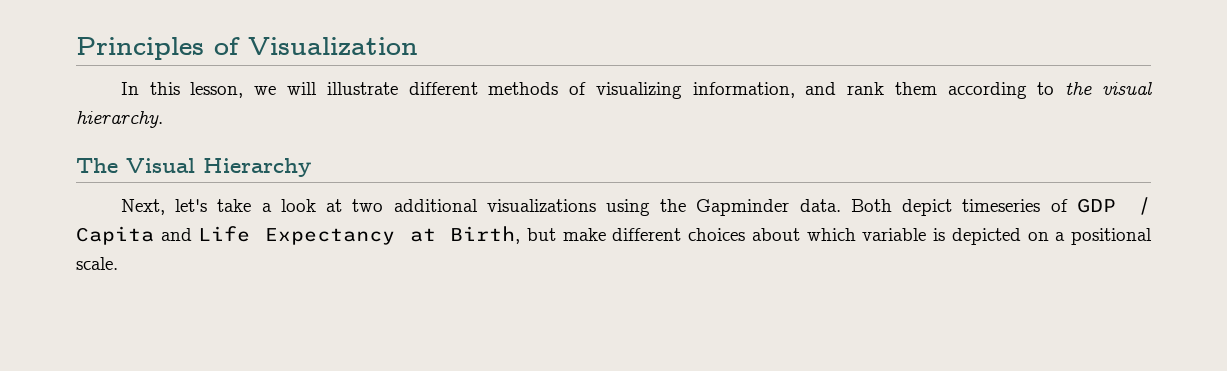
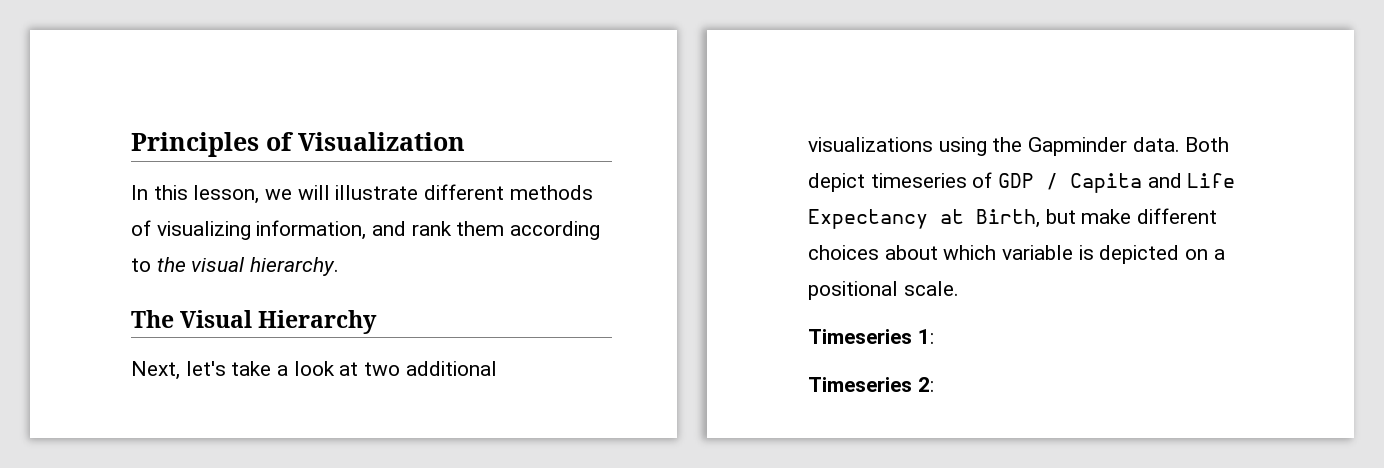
+ Timeseries 1:
+ Timeseries 2:

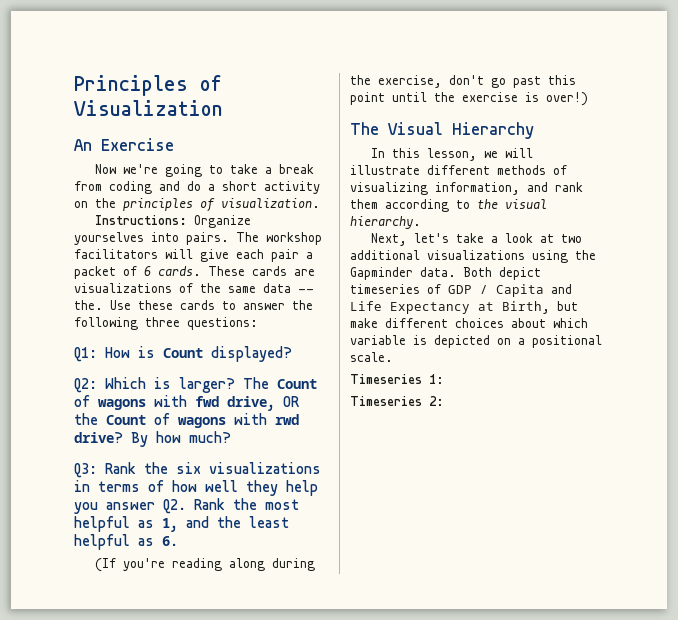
+ An Exercise
+ Now we're going to take a break from coding and do a short activity on the principles of visualization.
+ Instructions: Organize yourselves into pairs. The workshop facilitators will give each pair a packet of 6 cards. These cards are visualizations of the same data -- the. Use these cards to answer the following three questions:
+ Q1: How is Count displayed?
+ Q2: Which is larger? The Count of wagons with fwd drive, OR the Count of wagons with rwd drive? By how much?
+ Q3: Rank the six visualizations in terms of how well they help you answer Q2. Rank the most helpful as 1, and the least helpful as 6.
+ (If you're reading along during the exercise, don't go past this point until the exercise is over!)
+ The Visual Hierarchy
- The Visual Hierarchy

